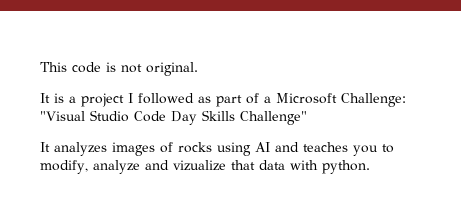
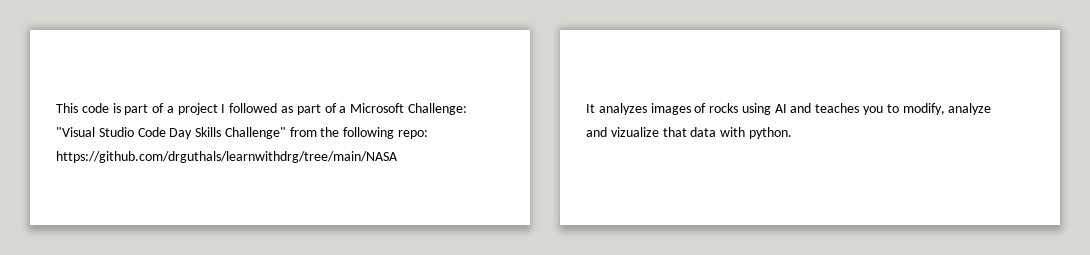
- This code is not original.
- It is a project I followed as part of a Microsoft Challenge: "Visual Studio Code Day Skills Challenge"
+ This code is part of a project I followed as part of a Microsoft Challenge: "Visual Studio Code Day Skills Challenge" from the following repo: https://github.com/drguthals/learnwithdrg/tree/main/NASA

